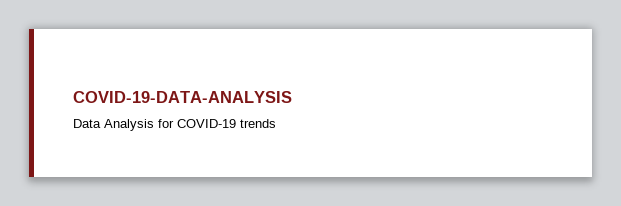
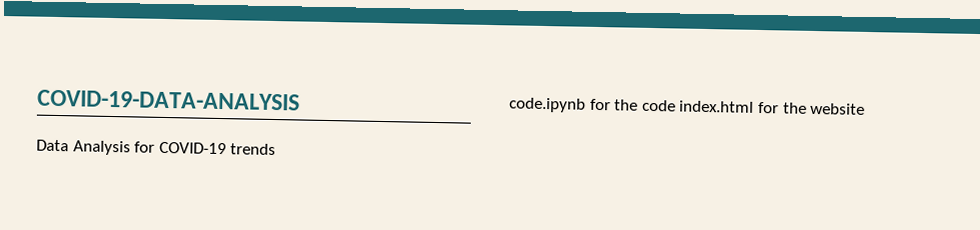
+ code.ipynb for the code index.html for the website

